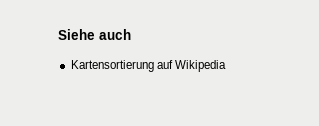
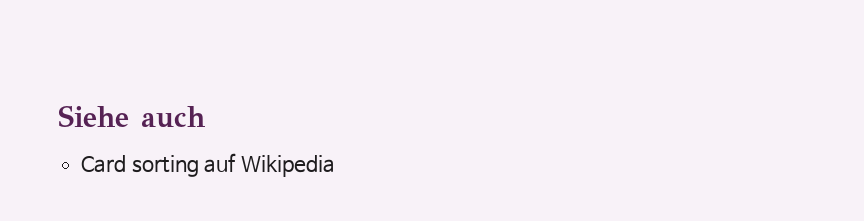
- Kartensortierung auf Wikipedia
+ Card sorting auf Wikipedia

